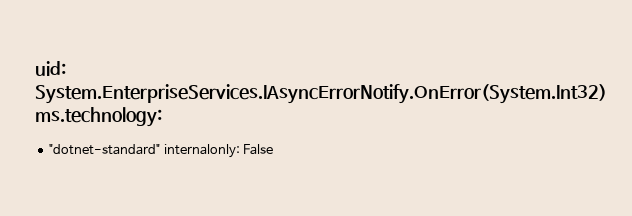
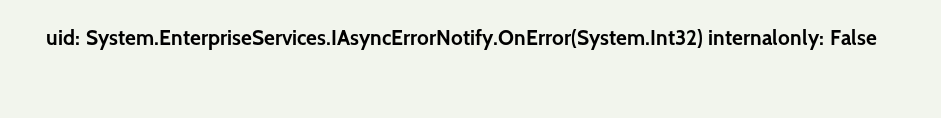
- uid: System.EnterpriseServices.IAsyncErrorNotify.OnError(System.Int32) ms.technology:
- "dotnet-standard" internalonly: False
+ uid: System.EnterpriseServices.IAsyncErrorNotify.OnError(System.Int32) internalonly: False

